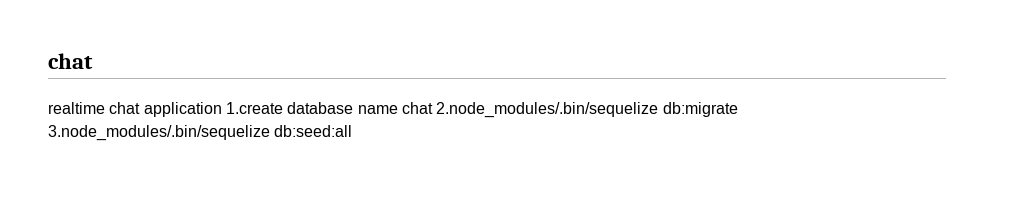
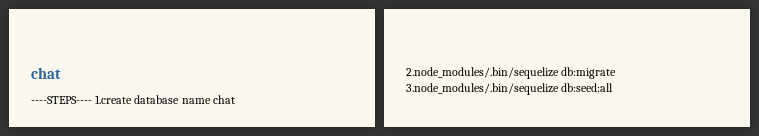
- realtime chat application 1.create database name chat 2.node_modules/.bin/sequelize db:migrate 3.node_modules/.bin/sequelize db:seed:all
+ ----STEPS---- 1.create database name chat 2.node_modules/.bin/sequelize db:migrate 3.node_modules/.bin/sequelize db:seed:all

